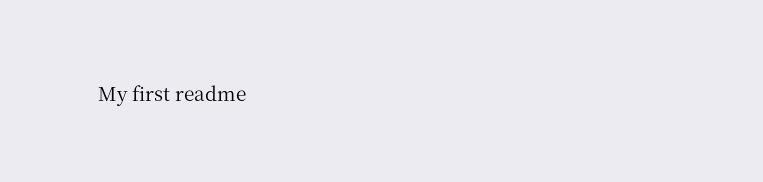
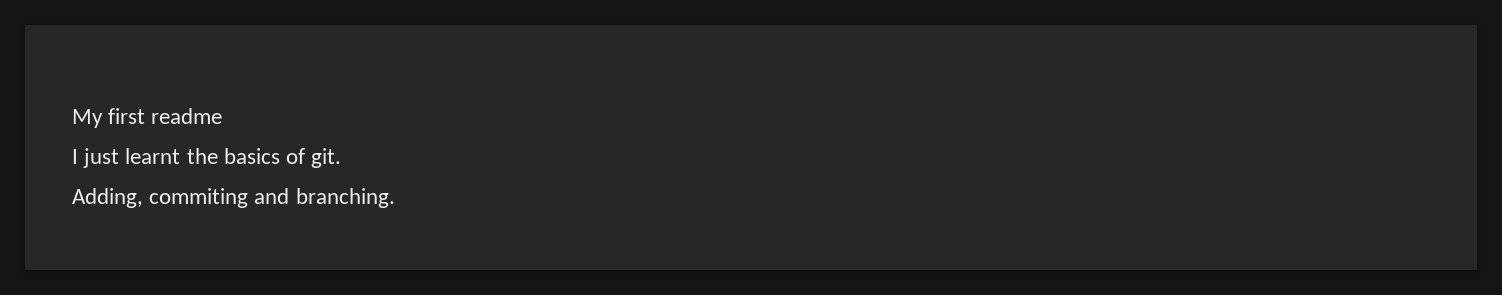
+ I just learnt the basics of git.
+ Adding, commiting and branching.

